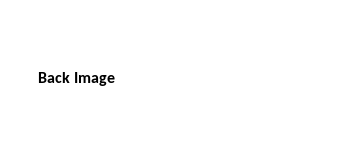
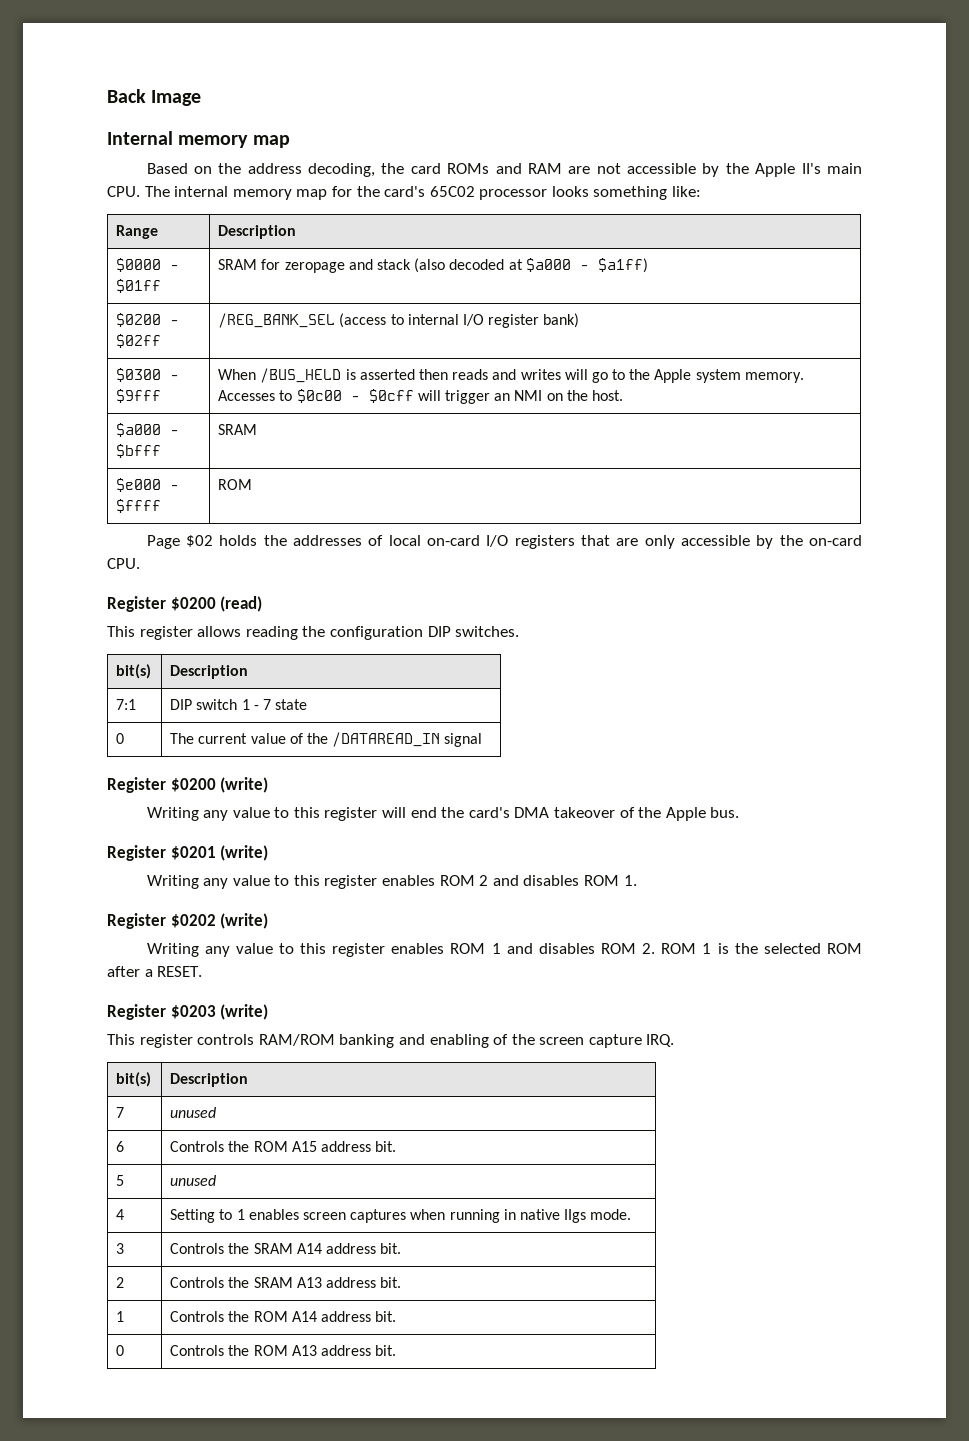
+ Internal memory map
+ Based on the address decoding, the card ROMs and RAM are not accessible by the Apple II's main CPU. The internal memory map for the card's 65C02 processor looks something like:
+ Range | Description
+ $0000 - $01ff | SRAM for zeropage and stack (also decoded at $a000 - $a1ff)
+ $0200 - $02ff | /REG_BANK_SEL (access to internal I/O register bank)
+ $0300 - $9fff | When /BUS_HELD is asserted then reads and writes will go to the Apple system memory. Accesses to $0c00 - $0cff will trigger an NMI on the host.
+ $a000 - $bfff | SRAM
+ $e000 - $ffff | ROM
+ Page $02 holds the addresses of local on-card I/O registers that are only accessible by the on-card CPU.
+ Register $0200 (read)
+ This register allows reading the configuration DIP switches.
+ bit(s) | Description
+ 7:1 | DIP switch 1 - 7 state
+ 0 | The current value of the /DATAREAD_IN signal
+ Register $0200 (write)
+ Writing any value to this register will end the card's DMA takeover of the Apple bus.
+ Register $0201 (write)
+ Writing any value to this register enables ROM 2 and disables ROM 1.
+ Register $0202 (write)
+ Writing any value to this register enables ROM 1 and disables ROM 2. ROM 1 is the selected ROM after a RESET.
+ Register $0203 (write)
+ This register controls RAM/ROM banking and enabling of the screen capture IRQ.
+ bit(s) | Description
+ 7 | unused
+ 6 | Controls the ROM A15 address bit.
+ 5 | unused
+ 4 | Setting to 1 enables screen captures when running in native IIgs mode.
+ 3 | Controls the SRAM A14 address bit.
+ 2 | Controls the SRAM A13 address bit.
+ 1 | Controls the ROM A14 address bit.
+ 0 | Controls the ROM A13 address bit.

